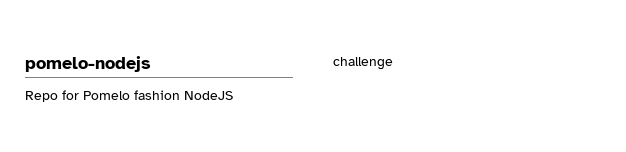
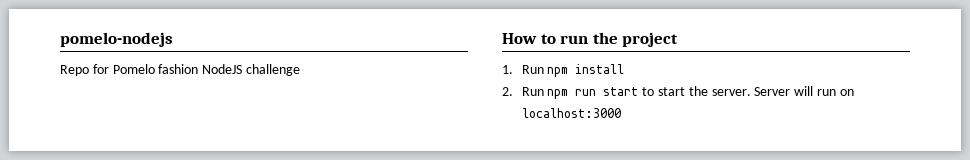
+ How to run the project
+ 1. Run npm install
+ 2. Run npm run start to start the server. Server will run on localhost:3000

